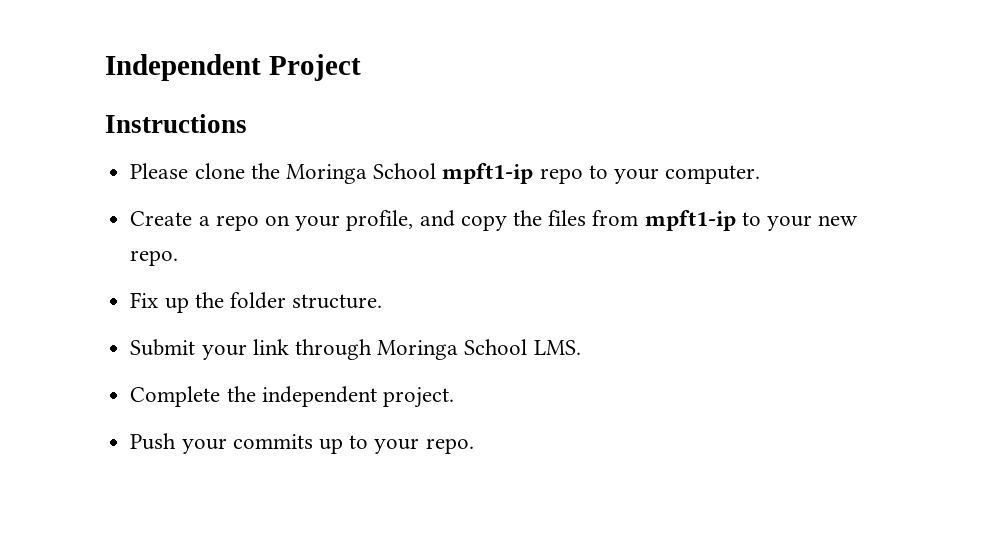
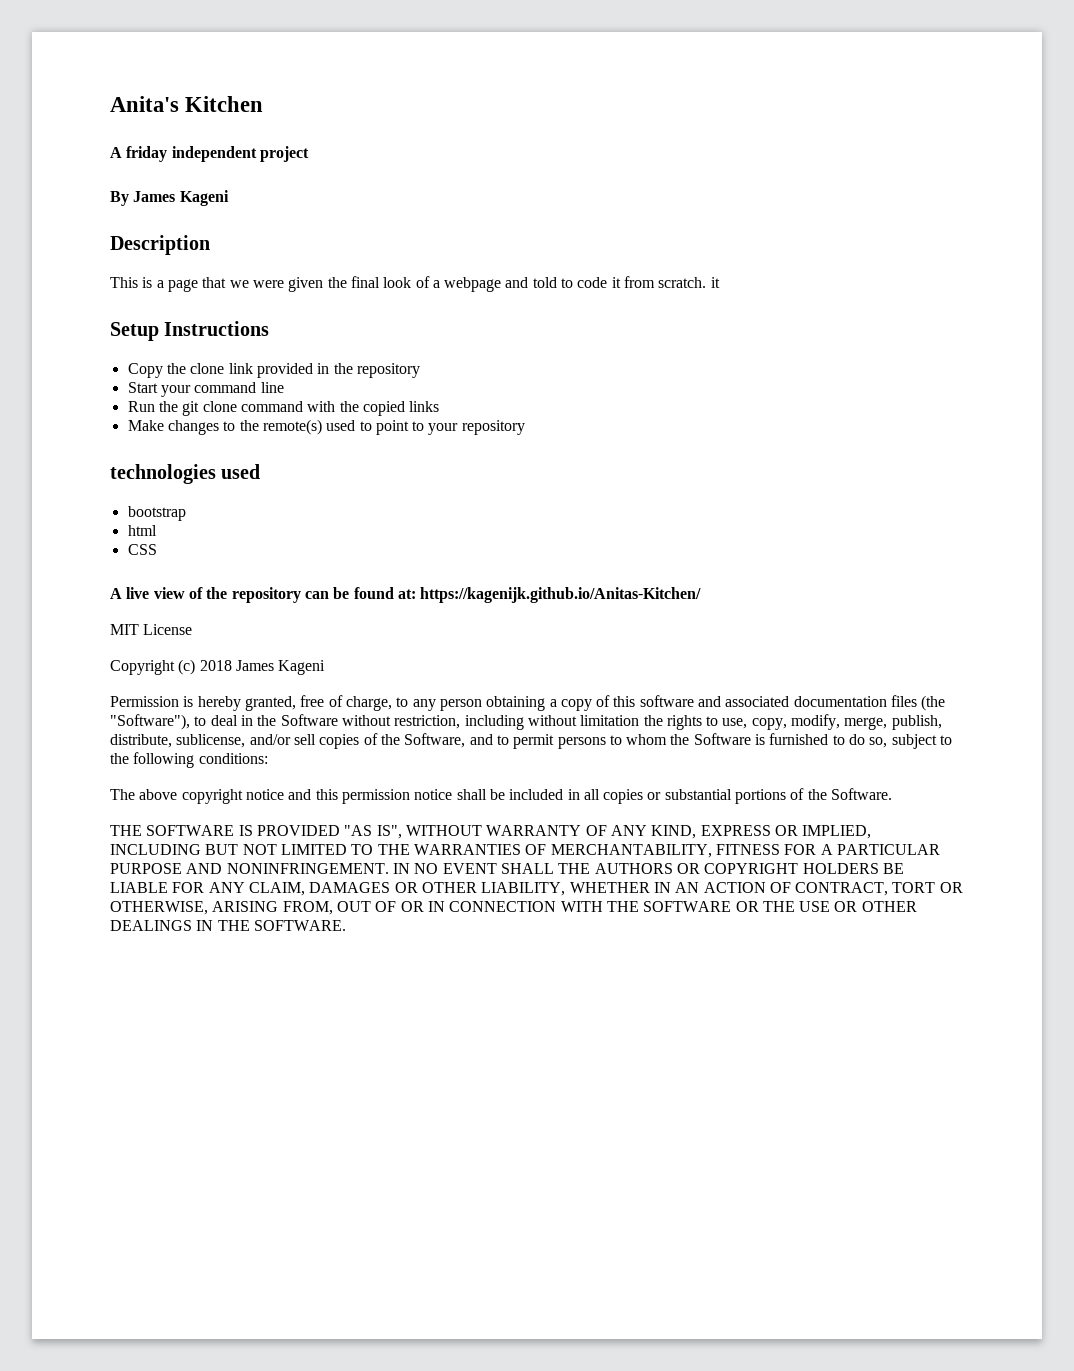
- Independent Project
- Instructions
- Please clone the Moringa School mpft1-ip repo to your computer.
- Create a repo on your profile, and copy the files from mpft1-ip to your new repo.
- Fix up the folder structure.
- Submit your link through Moringa School LMS.
- Complete the independent project.
- Push your commits up to your repo.
+ Anita's Kitchen
+ A friday independent project
+ By James Kageni
+ Description
+ This is a page that we were given the final look of a webpage and told to code it from scratch. it
+ Setup Instructions
+ Copy the clone link provided in the repository
+ Start your command line
+ Run the git clone command with the copied links
+ Make changes to the remote(s) used to point to your repository
+ technologies used
+ bootstrap
+ html
+ CSS
+ A live view of the repository can be found at: https://kagenijk.github.io/Anitas-Kitchen/
+ MIT License
+ Copyright (c) 2018 James Kageni
+ Permission is hereby granted, free of charge, to any person obtaining a copy of this software and associated documentation files (the "Software"), to deal in the Software without restriction, including without limitation the rights to use, copy, modify, merge, publish, distribute, sublicense, and/or sell copies of the Software, and to permit persons to whom the Software is furnished to do so, subject to the following conditions:
+ The above copyright notice and this permission notice shall be included in all copies or substantial portions of the Software.
+ THE SOFTWARE IS PROVIDED "AS IS", WITHOUT WARRANTY OF ANY KIND, EXPRESS OR IMPLIED, INCLUDING BUT NOT LIMITED TO THE WARRANTIES OF MERCHANTABILITY, FITNESS FOR A PARTICULAR PURPOSE AND NONINFRINGEMENT. IN NO EVENT SHALL THE AUTHORS OR COPYRIGHT HOLDERS BE LIABLE FOR ANY CLAIM, DAMAGES OR OTHER LIABILITY, WHETHER IN AN ACTION OF CONTRACT, TORT OR OTHERWISE, ARISING FROM, OUT OF OR IN CONNECTION WITH THE SOFTWARE OR THE USE OR OTHER DEALINGS IN THE SOFTWARE.

